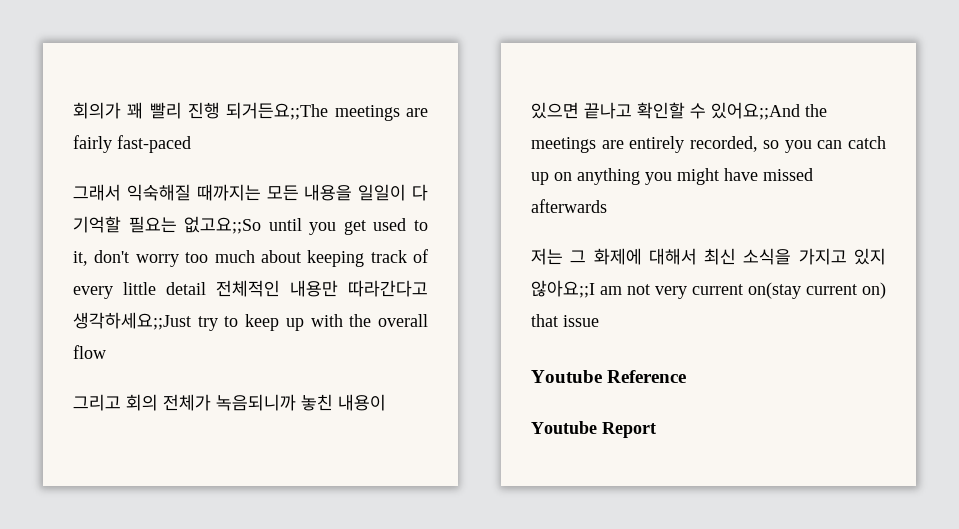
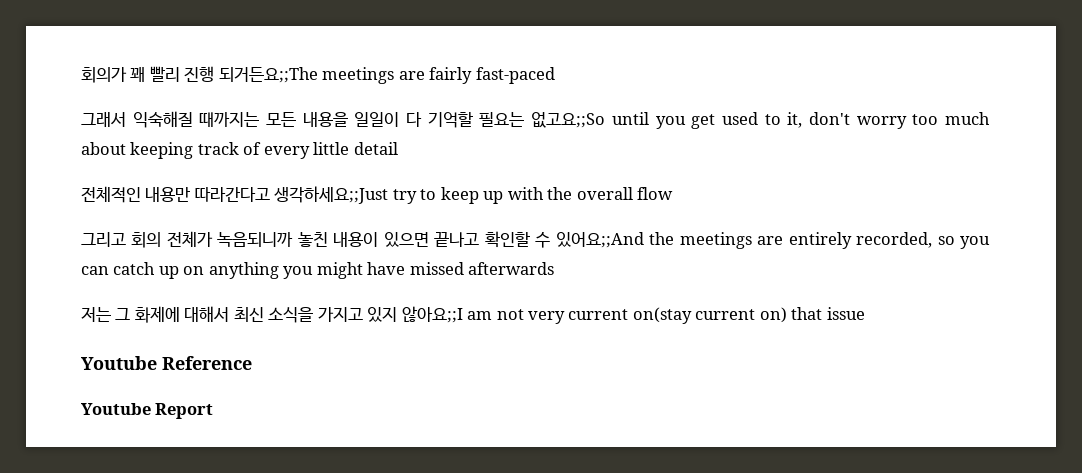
- 그래서 익숙해질 때까지는 모든 내용을 일일이 다 기억할 필요는 없고요;;So until you get used to it, don't worry too much about keeping track of every little detail 전체적인 내용만 따라간다고 생각하세요;;Just try to keep up with the overall flow
+ 그래서 익숙해질 때까지는 모든 내용을 일일이 다 기억할 필요는 없고요;;So until you get used to it, don't worry too much about keeping track of every little detail
+ 전체적인 내용만 따라간다고 생각하세요;;Just try to keep up with the overall flow

